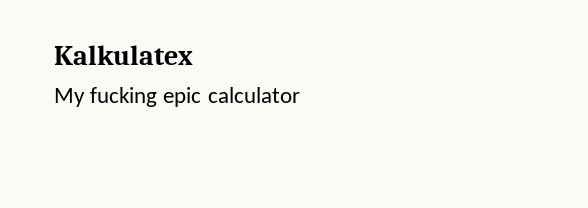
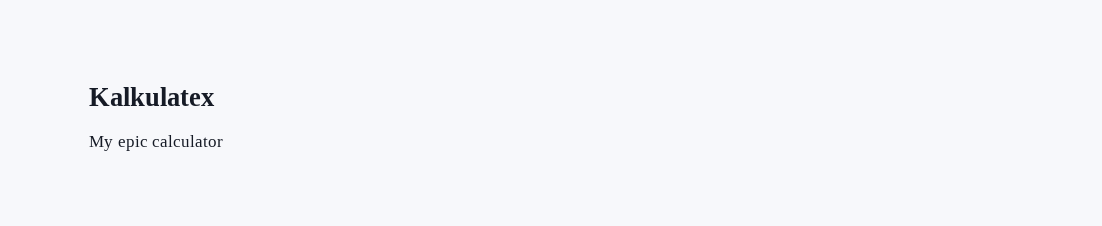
- My fucking epic calculator
+ My epic calculator

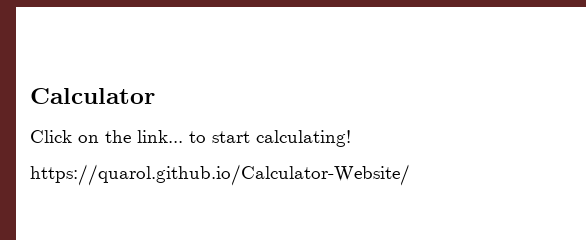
- Kalkulatex
- My epic calculator
+ Calculator
+ Click on the link... to start calculating!
+ https://quarol.github.io/Calculator-Website/

